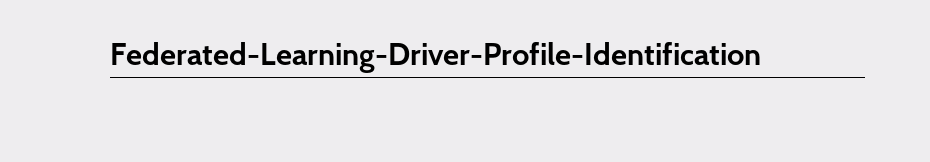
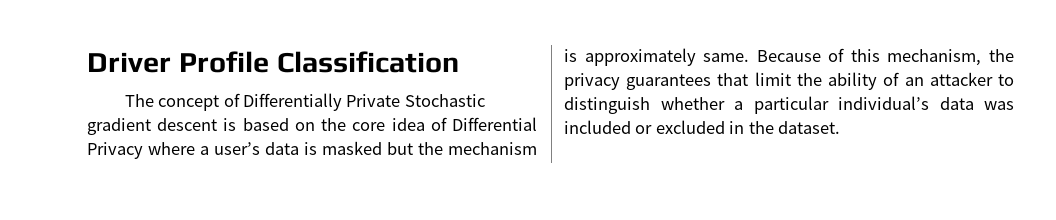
- Federated-Learning-Driver-Profile-Identification
+ Driver Profile Classification
+ The concept of Differentially Private Stochastic gradient descent is based on the core idea of Differential Privacy where a user’s data is masked but the mechanism is approximately same. Because of this mechanism, the privacy guarantees that limit the ability of an attacker to distinguish whether a particular individual’s data was included or excluded in the dataset.

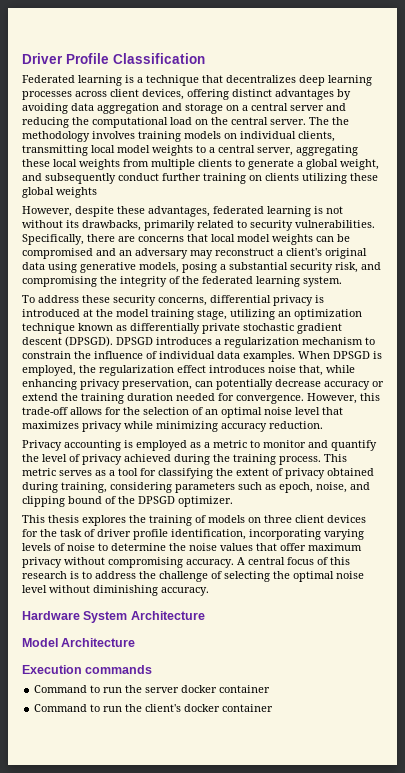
- The concept of Differentially Private Stochastic gradient descent is based on the core idea of Differential Privacy where a user’s data is masked but the mechanism is approximately same. Because of this mechanism, the privacy guarantees that limit the ability of an attacker to distinguish whether a particular individual’s data was included or excluded in the dataset.
+ Federated learning is a technique that decentralizes deep learning processes across client devices, offering distinct advantages by avoiding data aggregation and storage on a central server and reducing the computational load on the central server. The the methodology involves training models on individual clients, transmitting local model weights to a central server, aggregating these local weights from multiple clients to generate a global weight, and subsequently conduct further training on clients utilizing these global weights
+ However, despite these advantages, federated learning is not without its drawbacks, primarily related to security vulnerabilities. Specifically, there are concerns that local model weights can be compromised and an adversary may reconstruct a client's original data using generative models, posing a substantial security risk, and compromising the integrity of the federated learning system.
+ To address these security concerns, differential privacy is introduced at the model training stage, utilizing an optimization technique known as differentially private stochastic gradient descent (DPSGD). DPSGD introduces a regularization mechanism to constrain the influence of individual data examples. When DPSGD is employed, the regularization effect introduces noise that, while enhancing privacy preservation, can potentially decrease accuracy or extend the training duration needed for convergence. However, this trade-off allows for the selection of an optimal noise level that maximizes privacy while minimizing accuracy reduction.
+ Privacy accounting is employed as a metric to monitor and quantify the level of privacy achieved during the training process. This metric serves as a tool for classifying the extent of privacy obtained during training, considering parameters such as epoch, noise, and clipping bound of the DPSGD optimizer.
+ This thesis explores the training of models on three client devices for the task of driver profile identification, incorporating varying levels of noise to determine the noise values that offer maximum privacy without compromising accuracy. A central focus of this research is to address the challenge of selecting the optimal noise level without diminishing accuracy.
+ Hardware System Architecture
+ Model Architecture
+ Execution commands
+ Command to run the server docker container
+ Command to run the client's docker container

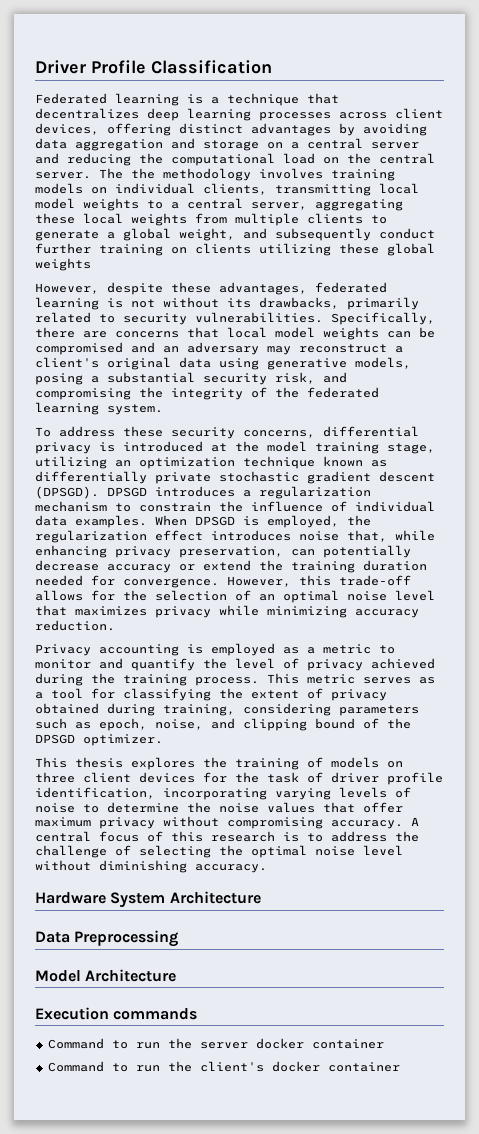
+ Data Preprocessing

